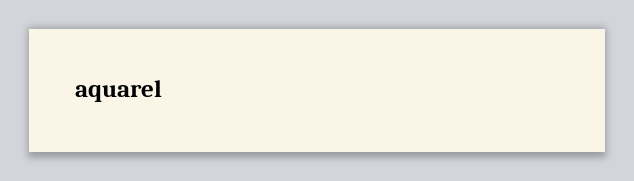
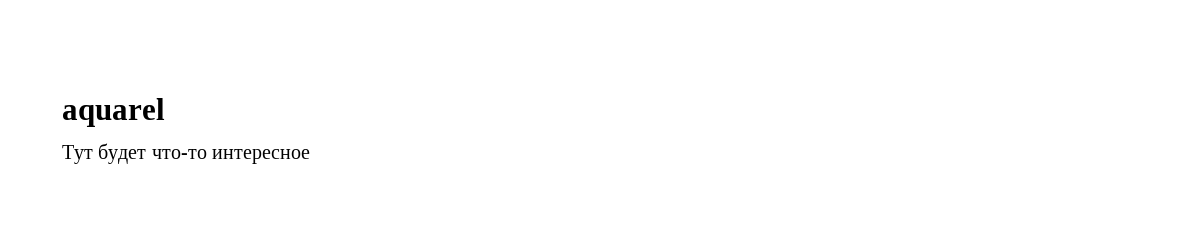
+ Тут будет что-то интересное

